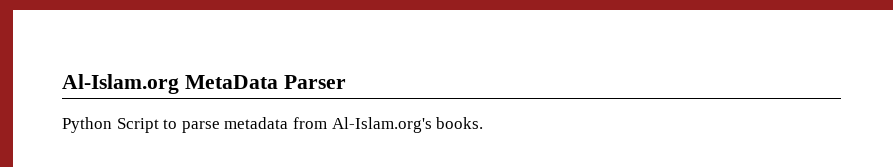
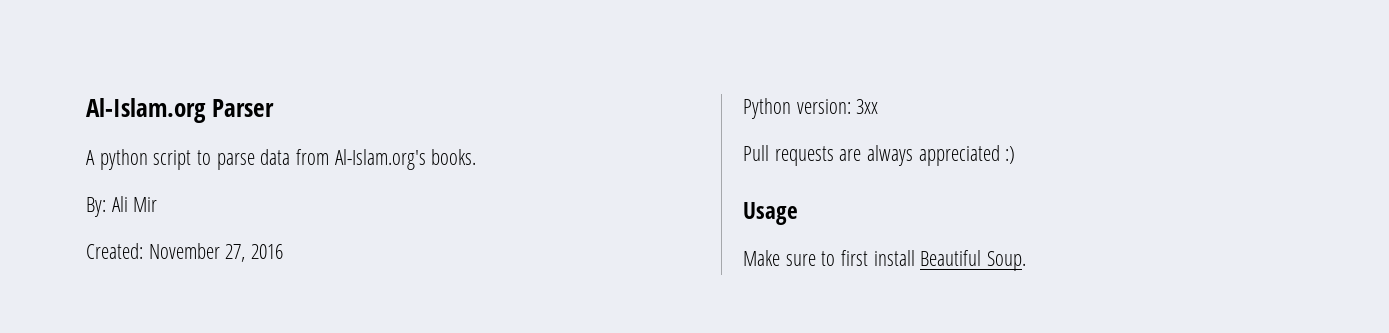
- Al-Islam.org MetaData Parser
+ Al-Islam.org Parser
- Python Script to parse metadata from Al-Islam.org's books.
+ A python script to parse data from Al-Islam.org's books.
+ By: Ali Mir
+ Created: November 27, 2016
+ Python version: 3xx
+ Pull requests are always appreciated :)
+ Usage
+ Make sure to first install Beautiful Soup.

